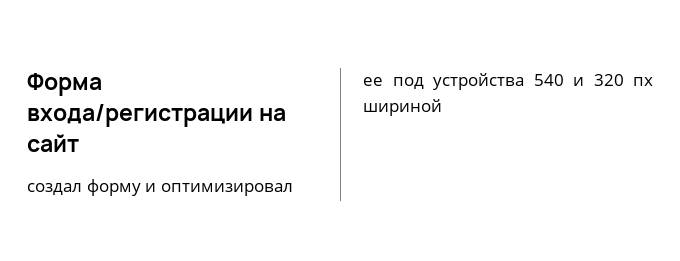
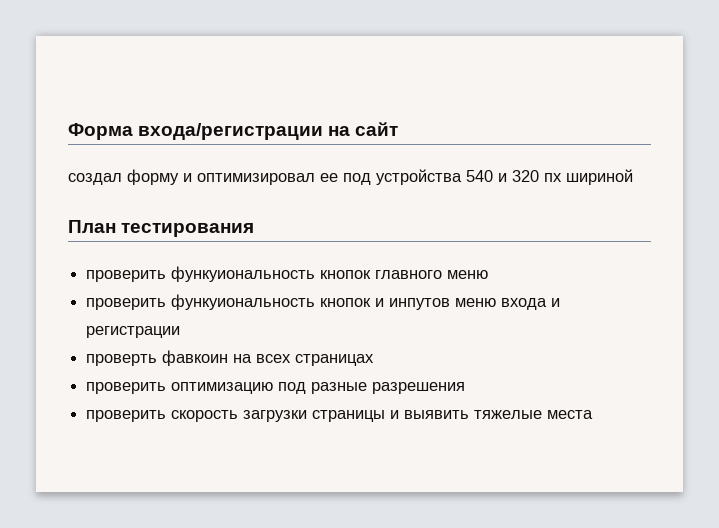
+ План тестирования
+ проверить функуиональность кнопок главного меню
+ проверить функуиональность кнопок и инпутов меню входа и регистрации
+ проверть фавкоин на всех страницах
+ проверить оптимизацию под разные разрешения
+ проверить скорость загрузки страницы и выявить тяжелые места

